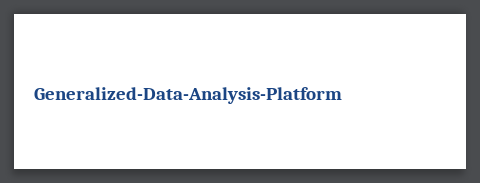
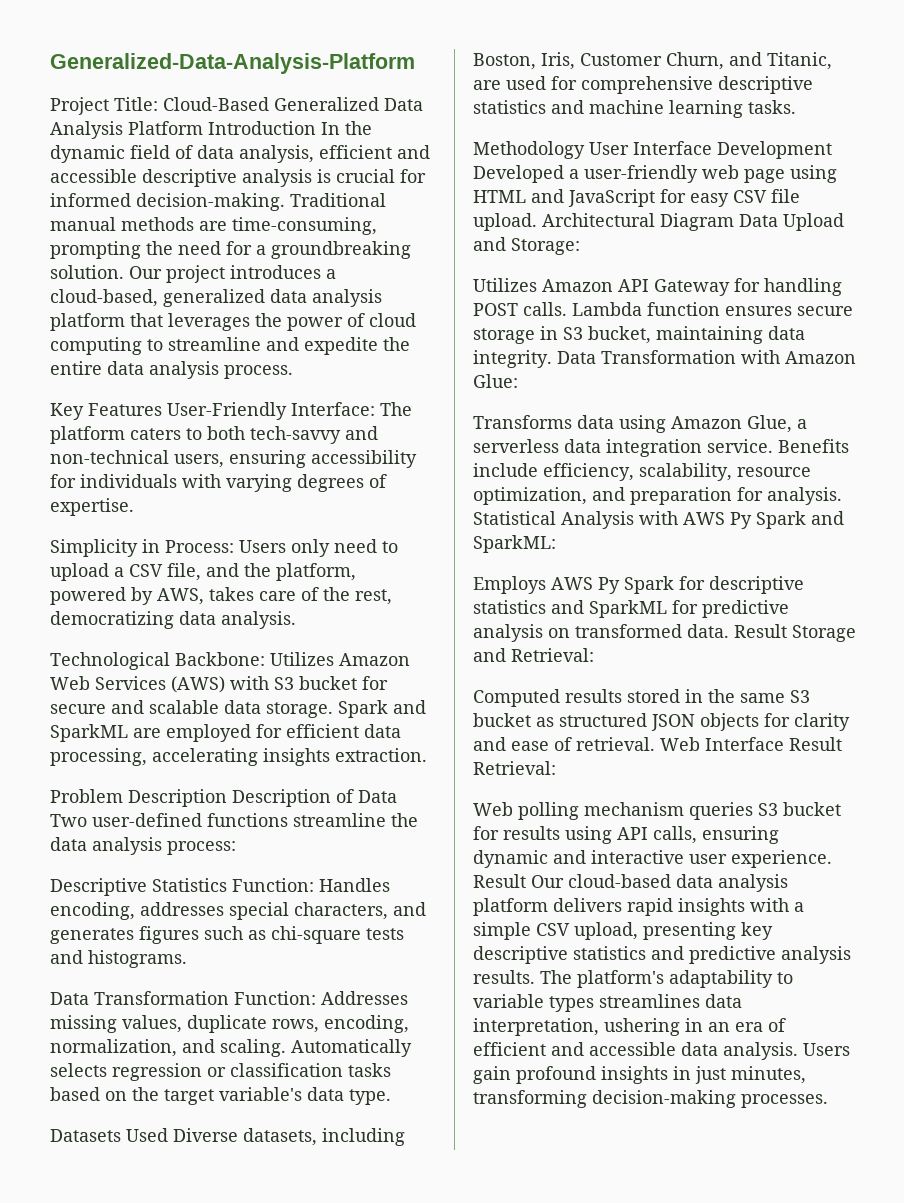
+ Project Title: Cloud-Based Generalized Data Analysis Platform Introduction In the dynamic field of data analysis, efficient and accessible descriptive analysis is crucial for informed decision-making. Traditional manual methods are time-consuming, prompting the need for a groundbreaking solution. Our project introduces a cloud-based, generalized data analysis platform that leverages the power of cloud computing to streamline and expedite the entire data analysis process.
+ Key Features User-Friendly Interface: The platform caters to both tech-savvy and non-technical users, ensuring accessibility for individuals with varying degrees of expertise.
+ Simplicity in Process: Users only need to upload a CSV file, and the platform, powered by AWS, takes care of the rest, democratizing data analysis.
+ Technological Backbone: Utilizes Amazon Web Services (AWS) with S3 bucket for secure and scalable data storage. Spark and SparkML are employed for efficient data processing, accelerating insights extraction.
+ Problem Description Description of Data Two user-defined functions streamline the data analysis process:
+ Descriptive Statistics Function: Handles encoding, addresses special characters, and generates figures such as chi-square tests and histograms.
+ Data Transformation Function: Addresses missing values, duplicate rows, encoding, normalization, and scaling. Automatically selects regression or classification tasks based on the target variable's data type.
+ Datasets Used Diverse datasets, including Boston, Iris, Customer Churn, and Titanic, are used for comprehensive descriptive statistics and machine learning tasks.
+ Methodology User Interface Development Developed a user-friendly web page using HTML and JavaScript for easy CSV file upload. Architectural Diagram Data Upload and Storage:
+ Utilizes Amazon API Gateway for handling POST calls. Lambda function ensures secure storage in S3 bucket, maintaining data integrity. Data Transformation with Amazon Glue:
+ Transforms data using Amazon Glue, a serverless data integration service. Benefits include efficiency, scalability, resource optimization, and preparation for analysis. Statistical Analysis with AWS Py Spark and SparkML:
+ Employs AWS Py Spark for descriptive statistics and SparkML for predictive analysis on transformed data. Result Storage and Retrieval:
+ Computed results stored in the same S3 bucket as structured JSON objects for clarity and ease of retrieval. Web Interface Result Retrieval:
+ Web polling mechanism queries S3 bucket for results using API calls, ensuring dynamic and interactive user experience. Result Our cloud-based data analysis platform delivers rapid insights with a simple CSV upload, presenting key descriptive statistics and predictive analysis results. The platform's adaptability to variable types streamlines data interpretation, ushering in an era of efficient and accessible data analysis. Users gain profound insights in just minutes, transforming decision-making processes.

